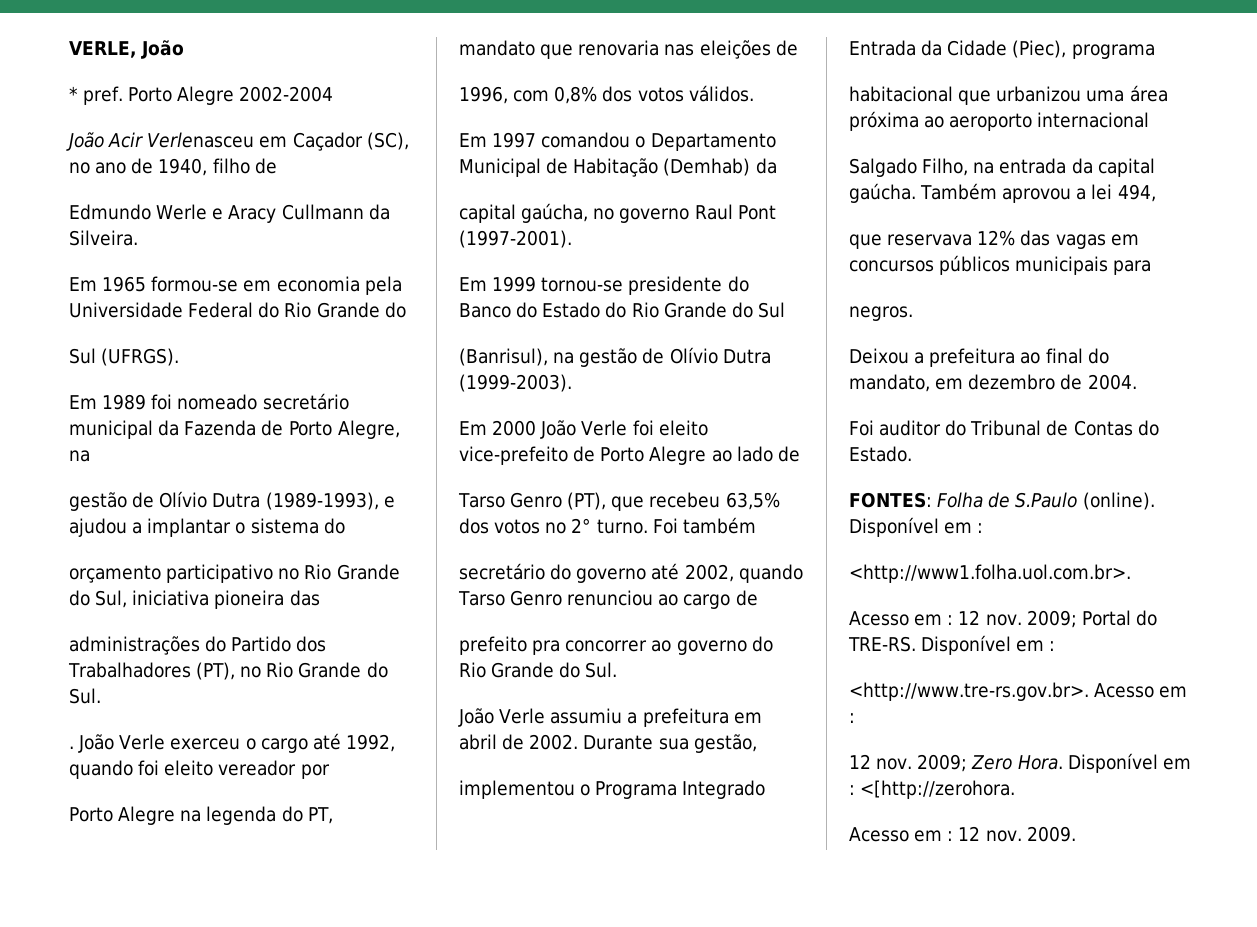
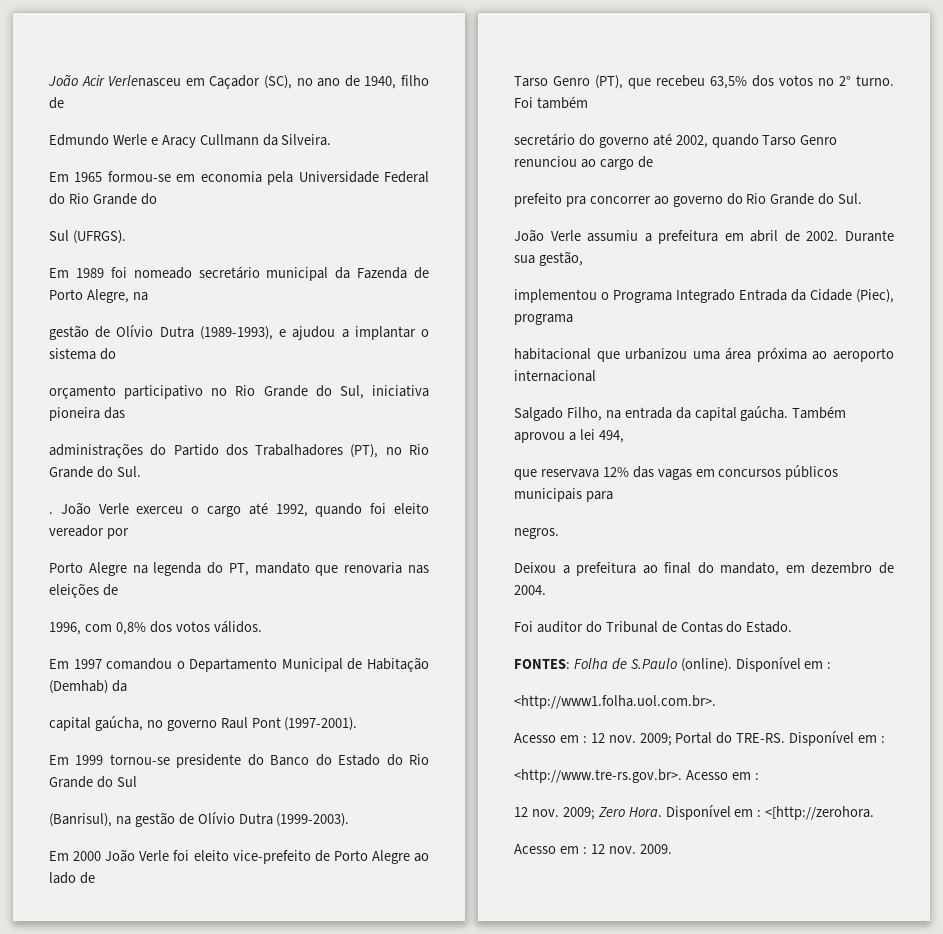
- VERLE, João
- * pref. Porto Alegre 2002-2004

